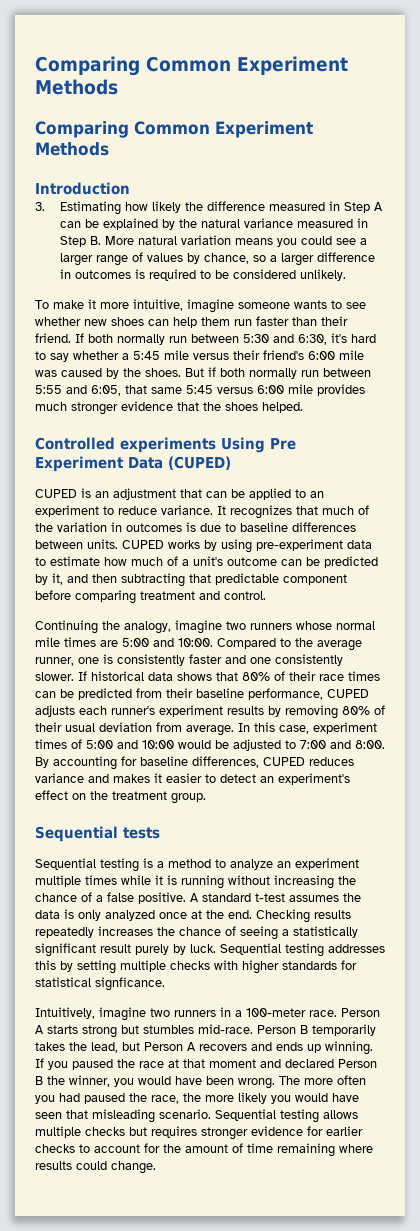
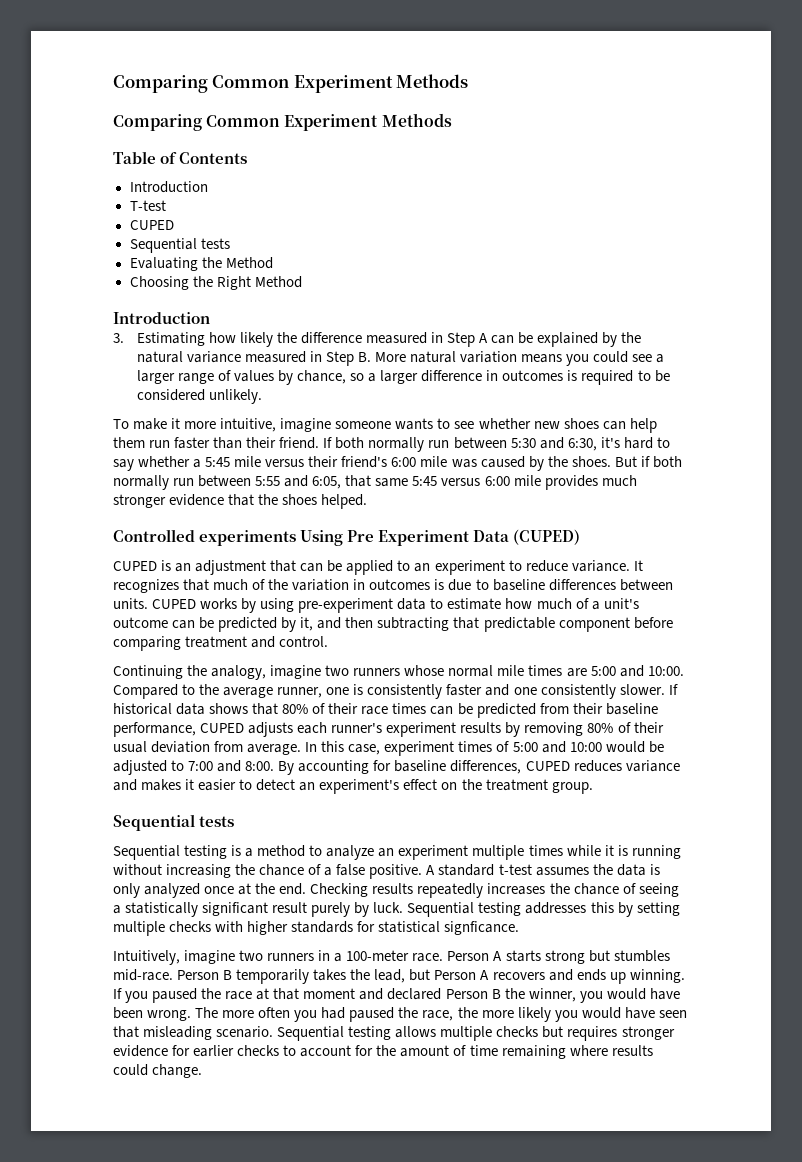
+ Table of Contents
+ Introduction
+ T-test
+ CUPED
+ Sequential tests
+ Evaluating the Method
+ Choosing the Right Method

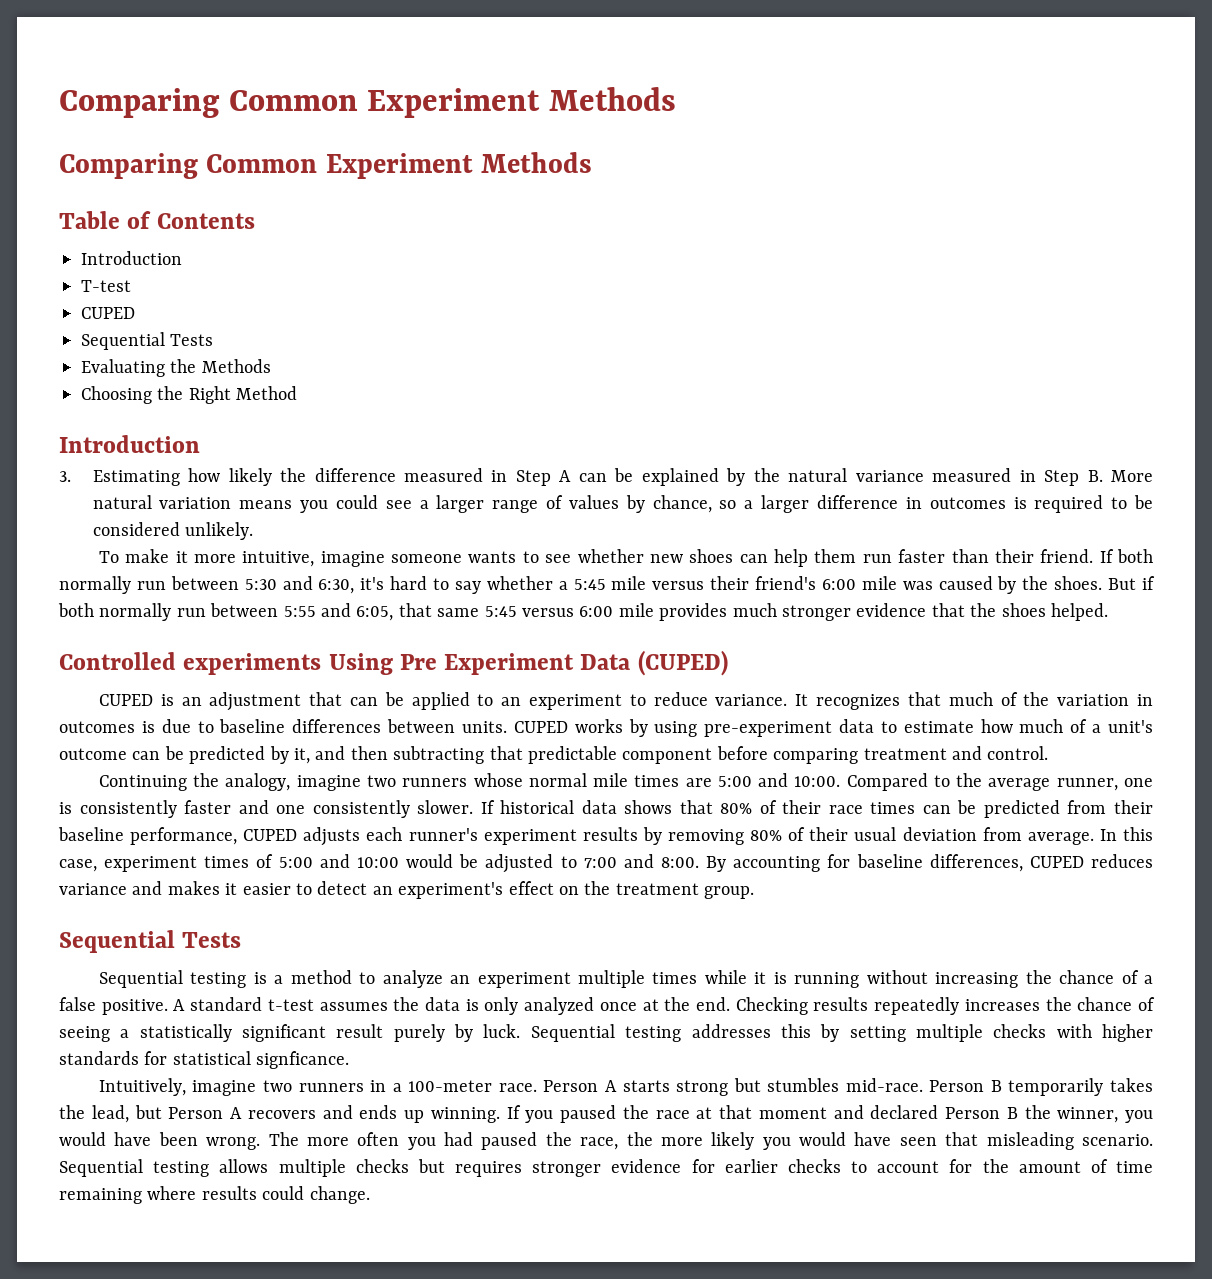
  T-test
  CUPED
- Sequential tests
+ Sequential Tests
- Evaluating the Method
+ Evaluating the Methods
  By accounting for baseline differences, CUPED reduces variance and makes it easier to detect an experiment's effect on the treatment group.
- Sequential tests
+ Sequential Tests

